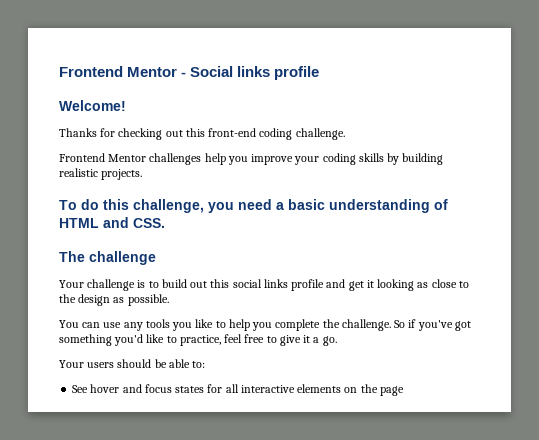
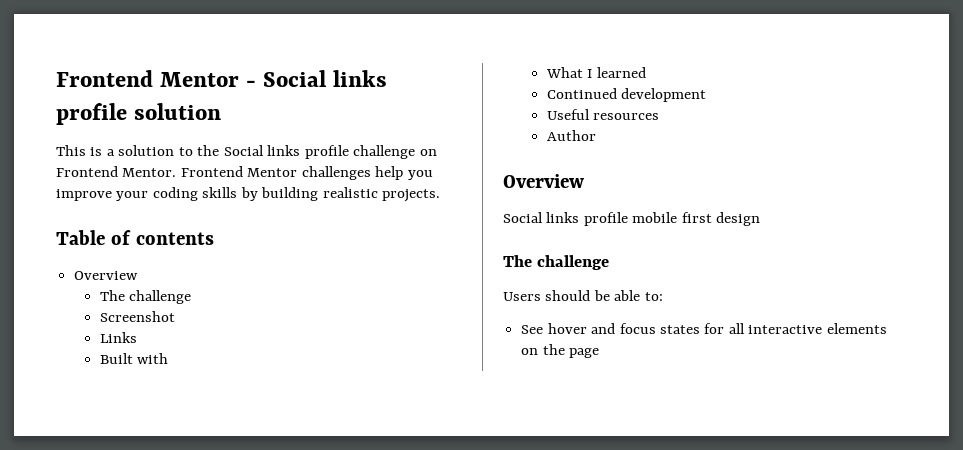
- Frontend Mentor - Social links profile
- Welcome!
- Thanks for checking out this front-end coding challenge.
- Frontend Mentor challenges help you improve your coding skills by building realistic projects.
+ Frontend Mentor - Social links profile solution
+ This is a solution to the Social links profile challenge on Frontend Mentor. Frontend Mentor challenges help you improve your coding skills by building realistic projects.
- To do this challenge, you need a basic understanding of HTML and CSS.
+ Table of contents
+ Overview
  The challenge
- Your challenge is to build out this social links profile and get it looking as close to the design as possible.
- You can use any tools you like to help you complete the challenge. So if you've got something you'd like to practice, feel free to give it a go.
- Your users should be able to:
+ Screenshot
+ Links
+ Built with
+ What I learned
+ Continued development
+ Useful resources
+ Author
+ Overview
+ Social links profile mobile first design
+ The challenge
+ Users should be able to:

